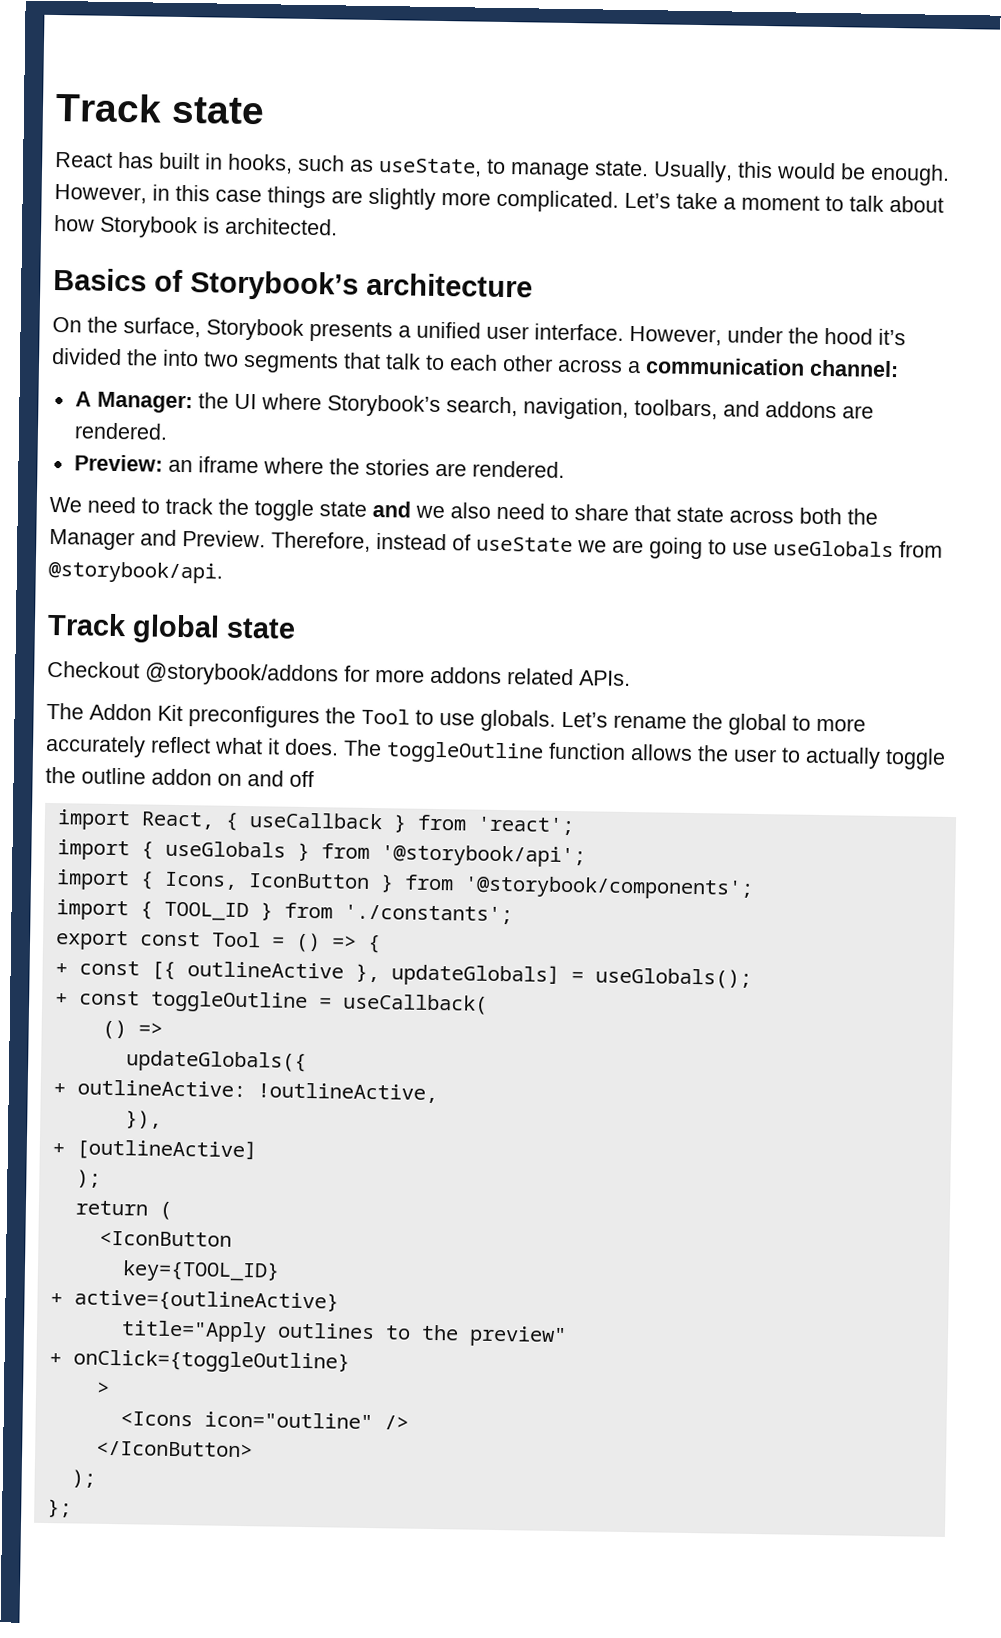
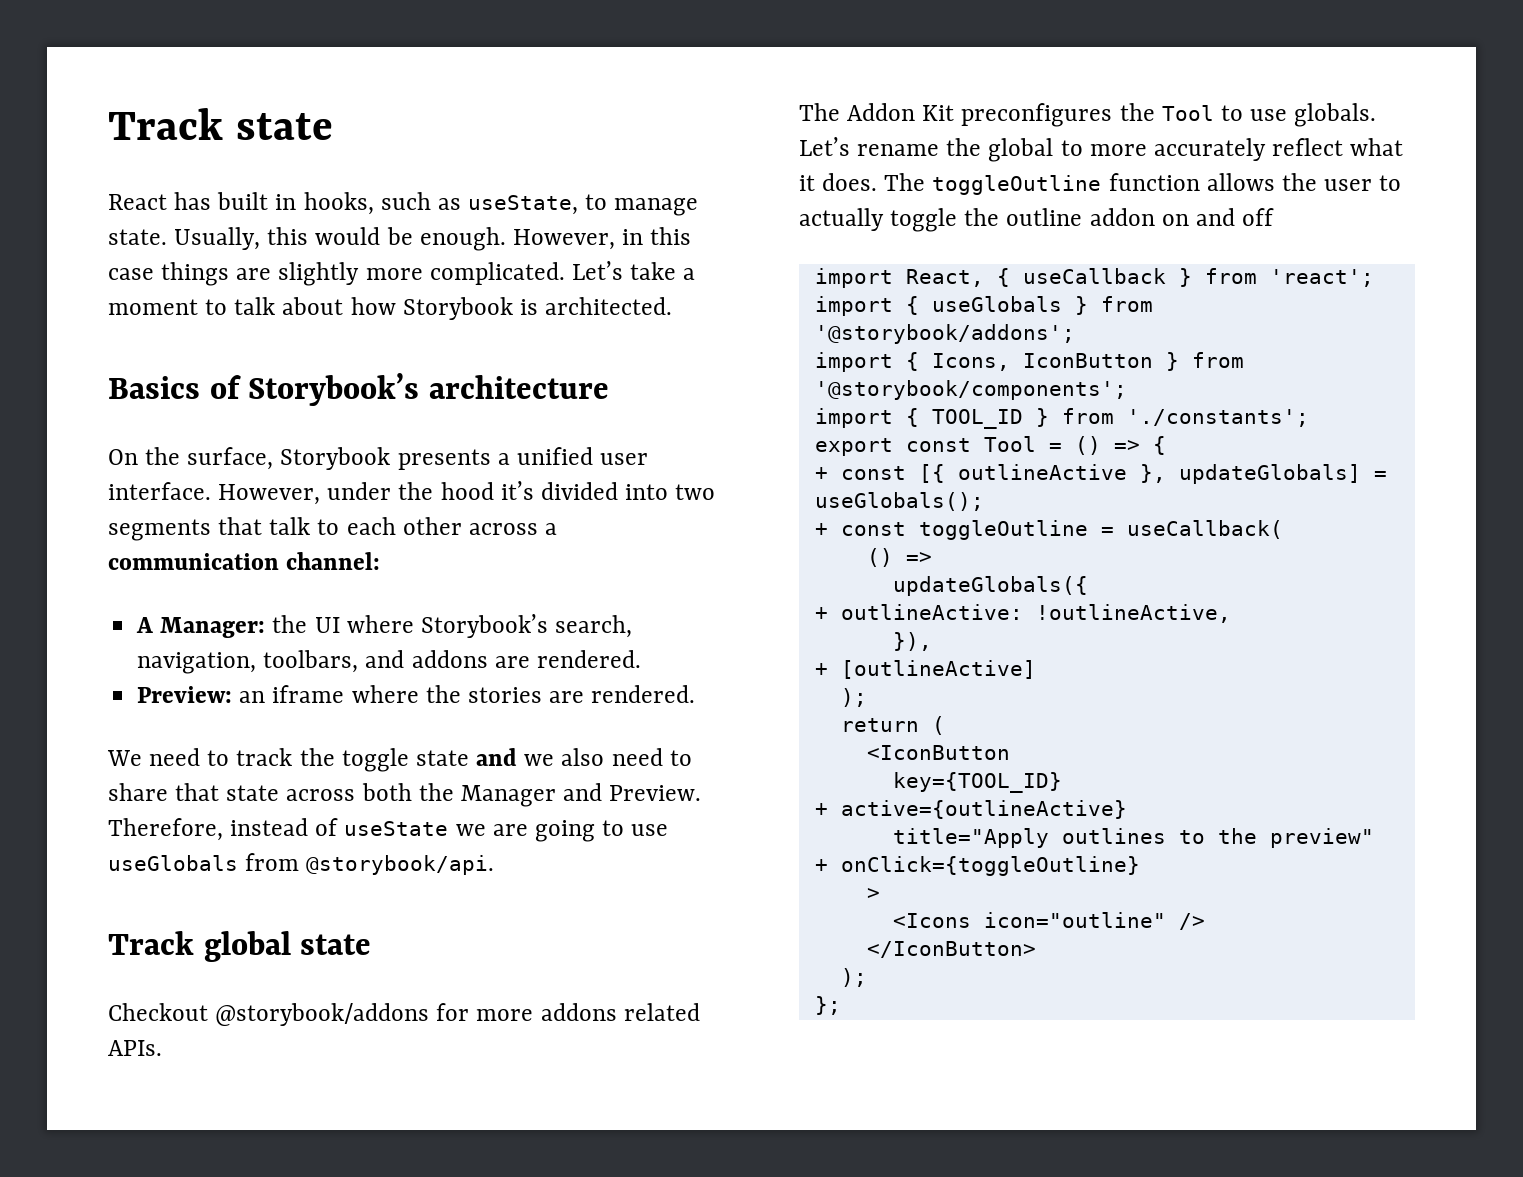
- However, under the hood it’s divided the into two segments that talk to each other across a communication channel:
+ However, under the hood it’s divided into two segments that talk to each other across a communication channel:
- import { useGlobals } from '@storybook/api';
+ import { useGlobals } from '@storybook/addons';

